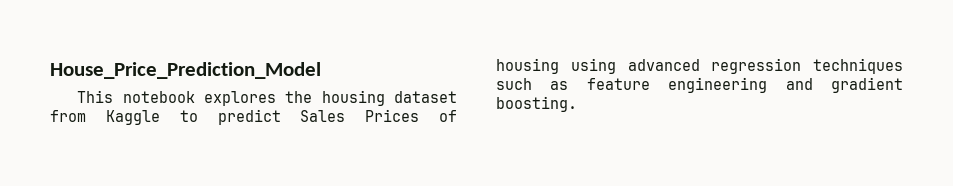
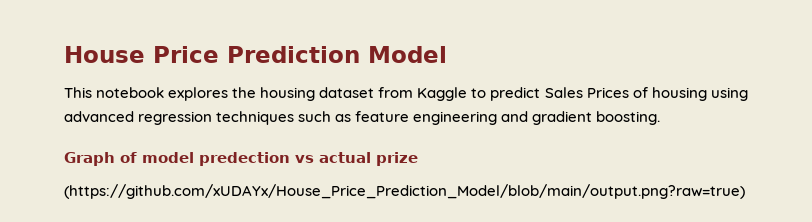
- House_Price_Prediction_Model
+ House Price Prediction Model
+ Graph of model predection vs actual prize
+ (https://github.com/xUDAYx/House_Price_Prediction_Model/blob/main/output.png?raw=true)

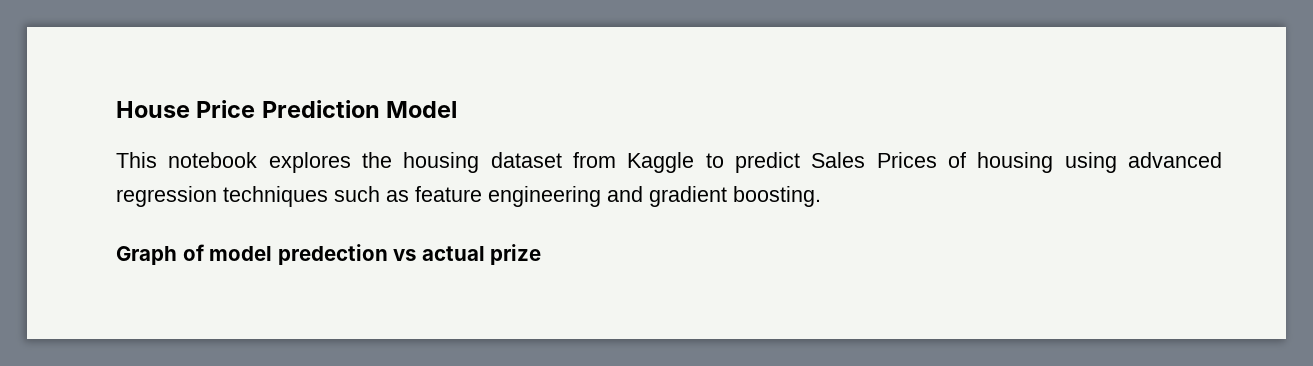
- (https://github.com/xUDAYx/House_Price_Prediction_Model/blob/main/output.png?raw=true)

